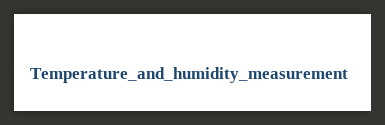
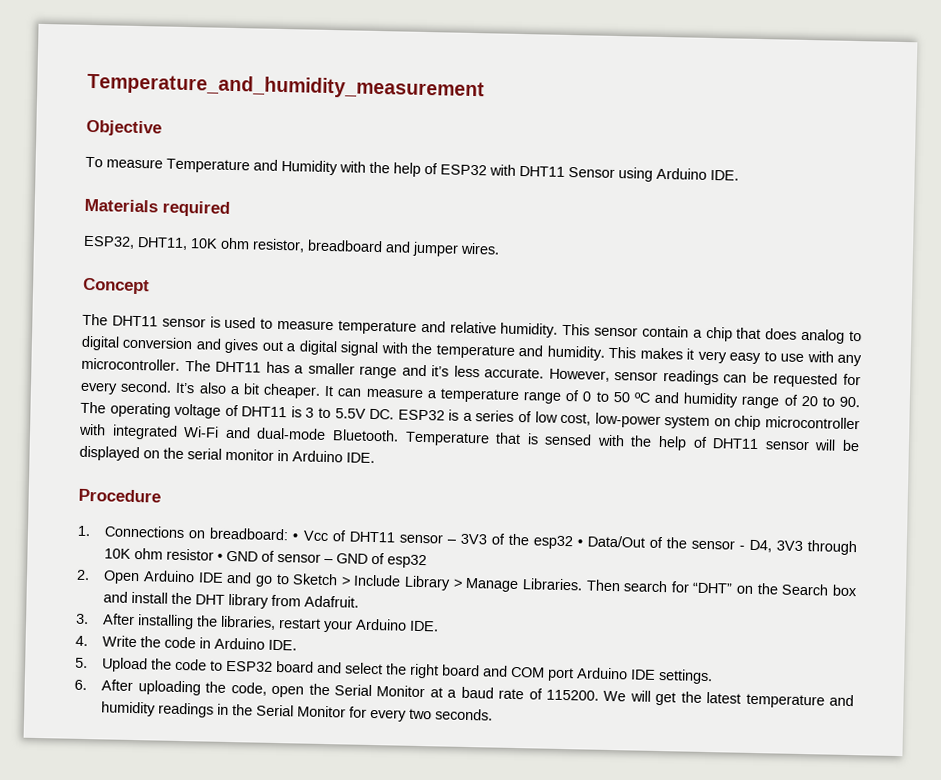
+ Objective
+ To measure Temperature and Humidity with the help of ESP32 with DHT11 Sensor using Arduino IDE.
+ Materials required
+ ESP32, DHT11, 10K ohm resistor, breadboard and jumper wires.
+ Concept
+ The DHT11 sensor is used to measure temperature and relative humidity. This sensor contain a chip that does analog to digital conversion and gives out a digital signal with the temperature and humidity. This makes it very easy to use with any microcontroller. The DHT11 has a smaller range and it’s less accurate. However, sensor readings can be requested for every second. It’s also a bit cheaper. It can measure a temperature range of 0 to 50 ºC and humidity range of 20 to 90. The operating voltage of DHT11 is 3 to 5.5V DC. ESP32 is a series of low cost, low-power system on chip microcontroller with integrated Wi-Fi and dual-mode Bluetooth. Temperature that is sensed with the help of DHT11 sensor will be displayed on the serial monitor in Arduino IDE.
+ Procedure
+ 1. Connections on breadboard: • Vcc of DHT11 sensor – 3V3 of the esp32 • Data/Out of the sensor - D4, 3V3 through 10K ohm resistor • GND of sensor – GND of esp32
+ 2. Open Arduino IDE and go to Sketch > Include Library > Manage Libraries. Then search for “DHT” on the Search box and install the DHT library from Adafruit.
+ 3. After installing the libraries, restart your Arduino IDE.
+ 4. Write the code in Arduino IDE.
+ 5. Upload the code to ESP32 board and select the right board and COM port Arduino IDE settings.
+ 6. After uploading the code, open the Serial Monitor at a baud rate of 115200. We will get the latest temperature and humidity readings in the Serial Monitor for every two seconds.

